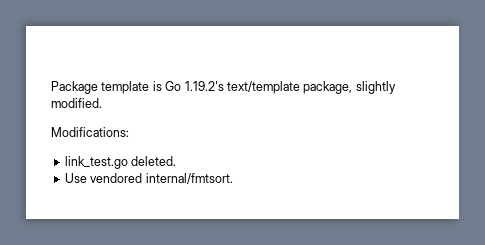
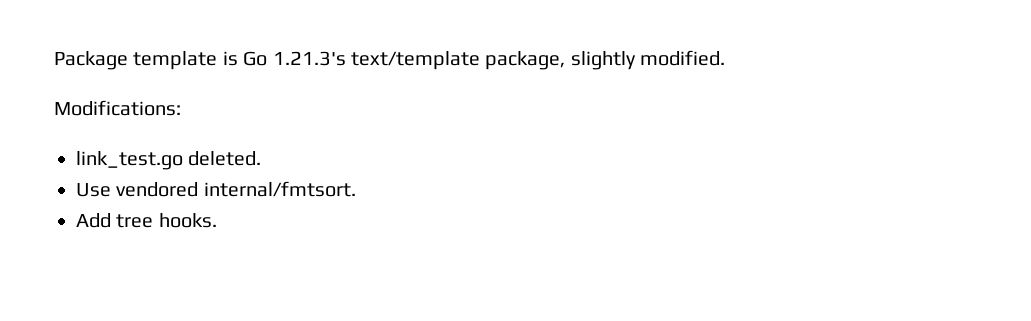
- Package template is Go 1.19.2's text/template package, slightly modified.
+ Package template is Go 1.21.3's text/template package, slightly modified.
+ Add tree hooks.

